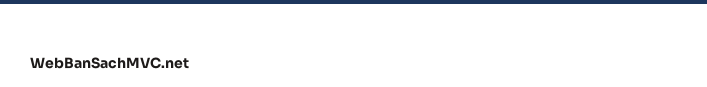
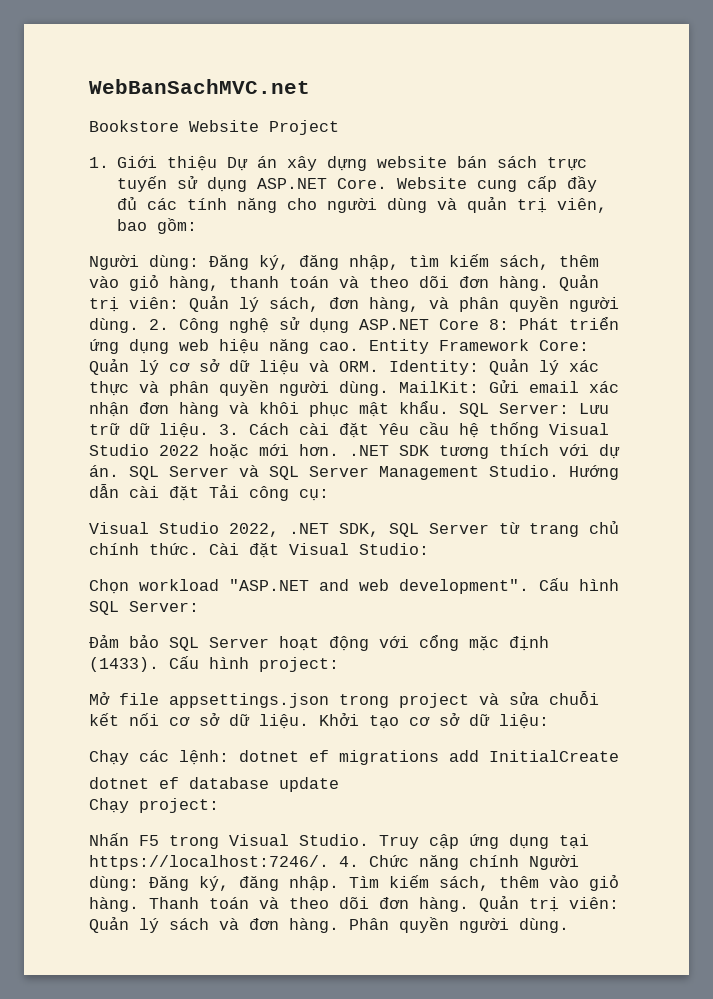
+ Bookstore Website Project
+ 1. Giới thiệu Dự án xây dựng website bán sách trực tuyến sử dụng ASP.NET Core. Website cung cấp đầy đủ các tính năng cho người dùng và quản trị viên, bao gồm:
+ Người dùng: Đăng ký, đăng nhập, tìm kiếm sách, thêm vào giỏ hàng, thanh toán và theo dõi đơn hàng. Quản trị viên: Quản lý sách, đơn hàng, và phân quyền người dùng. 2. Công nghệ sử dụng ASP.NET Core 8: Phát triển ứng dụng web hiệu năng cao. Entity Framework Core: Quản lý cơ sở dữ liệu và ORM. Identity: Quản lý xác thực và phân quyền người dùng. MailKit: Gửi email xác nhận đơn hàng và khôi phục mật khẩu. SQL Server: Lưu trữ dữ liệu. 3. Cách cài đặt Yêu cầu hệ thống Visual Studio 2022 hoặc mới hơn. .NET SDK tương thích với dự án. SQL Server và SQL Server Management Studio. Hướng dẫn cài đặt Tải công cụ:
+ Visual Studio 2022, .NET SDK, SQL Server từ trang chủ chính thức. Cài đặt Visual Studio:
+ Chọn workload "ASP.NET and web development". Cấu hình SQL Server:
+ Đảm bảo SQL Server hoạt động với cổng mặc định (1433). Cấu hình project:
+ Mở file appsettings.json trong project và sửa chuỗi kết nối cơ sở dữ liệu. Khởi tạo cơ sở dữ liệu:
+ Chạy các lệnh: dotnet ef migrations add InitialCreate
+ dotnet ef database update
+ Chạy project:
+ Nhấn F5 trong Visual Studio. Truy cập ứng dụng tại https://localhost:7246/. 4. Chức năng chính Người dùng: Đăng ký, đăng nhập. Tìm kiếm sách, thêm vào giỏ hàng. Thanh toán và theo dõi đơn hàng. Quản trị viên: Quản lý sách và đơn hàng. Phân quyền người dùng.

